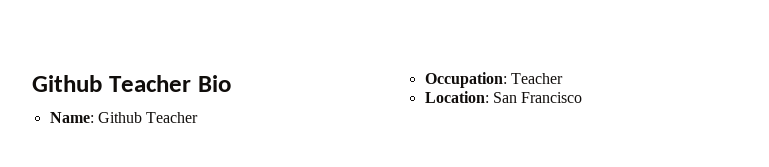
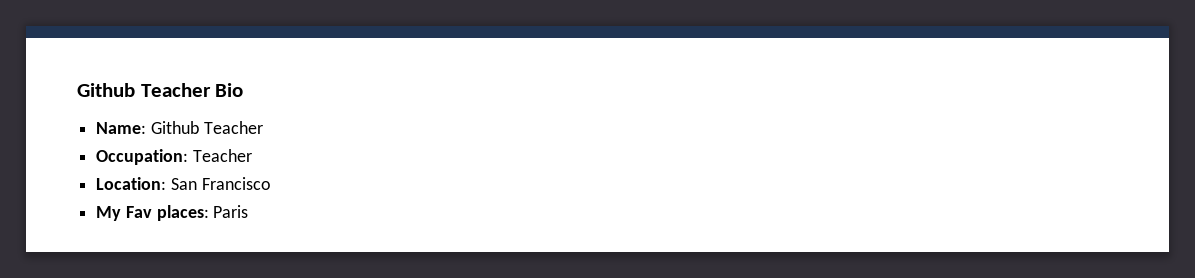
+ My Fav places: Paris

